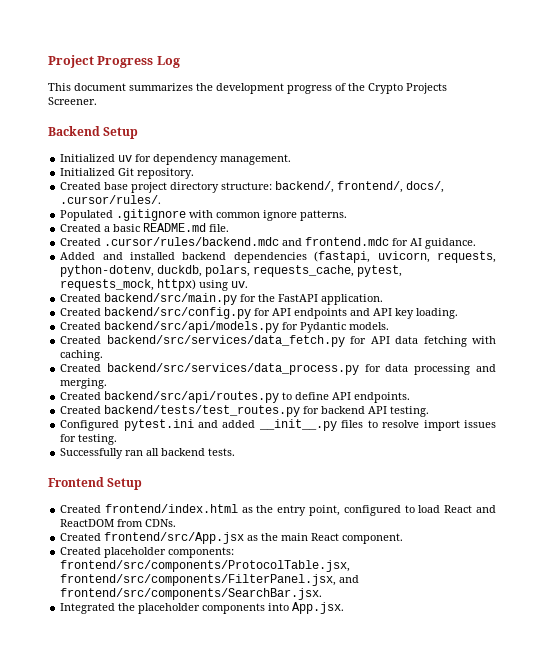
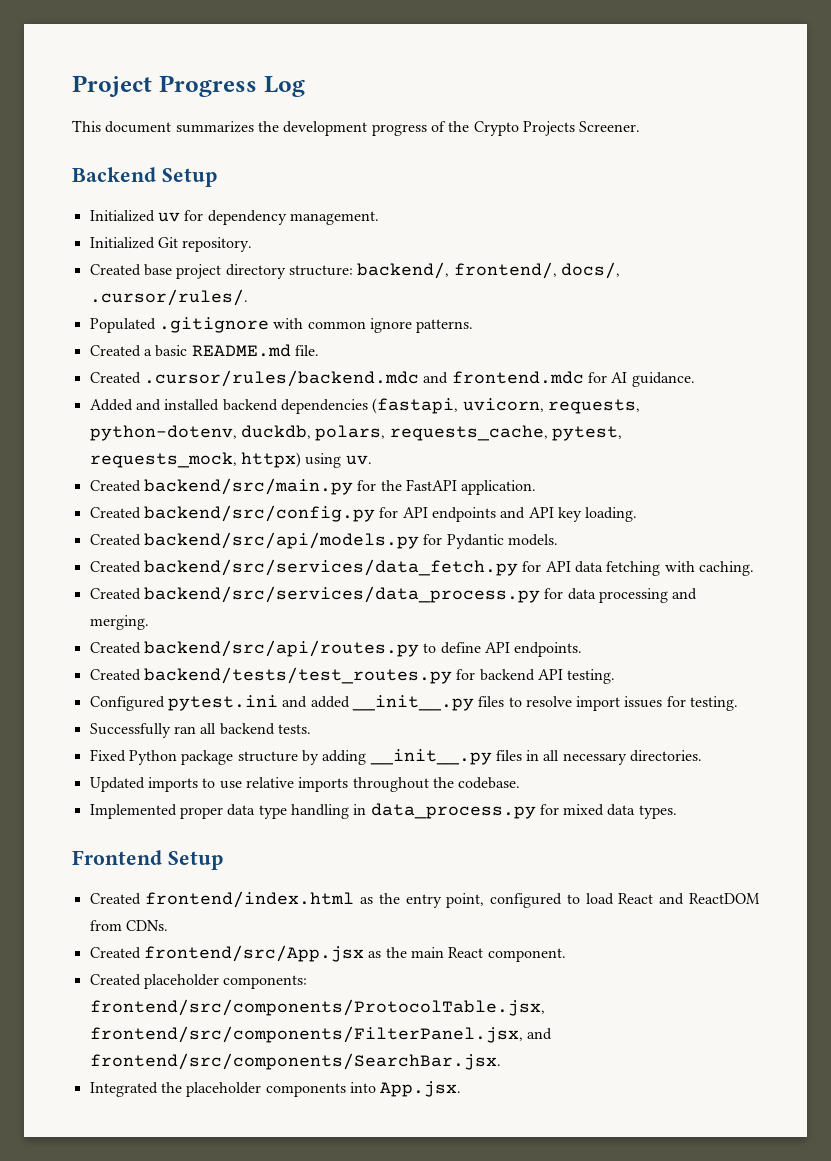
+ Fixed Python package structure by adding __init__.py files in all necessary directories.
+ Updated imports to use relative imports throughout the codebase.
+ Implemented proper data type handling in data_process.py for mixed data types.

